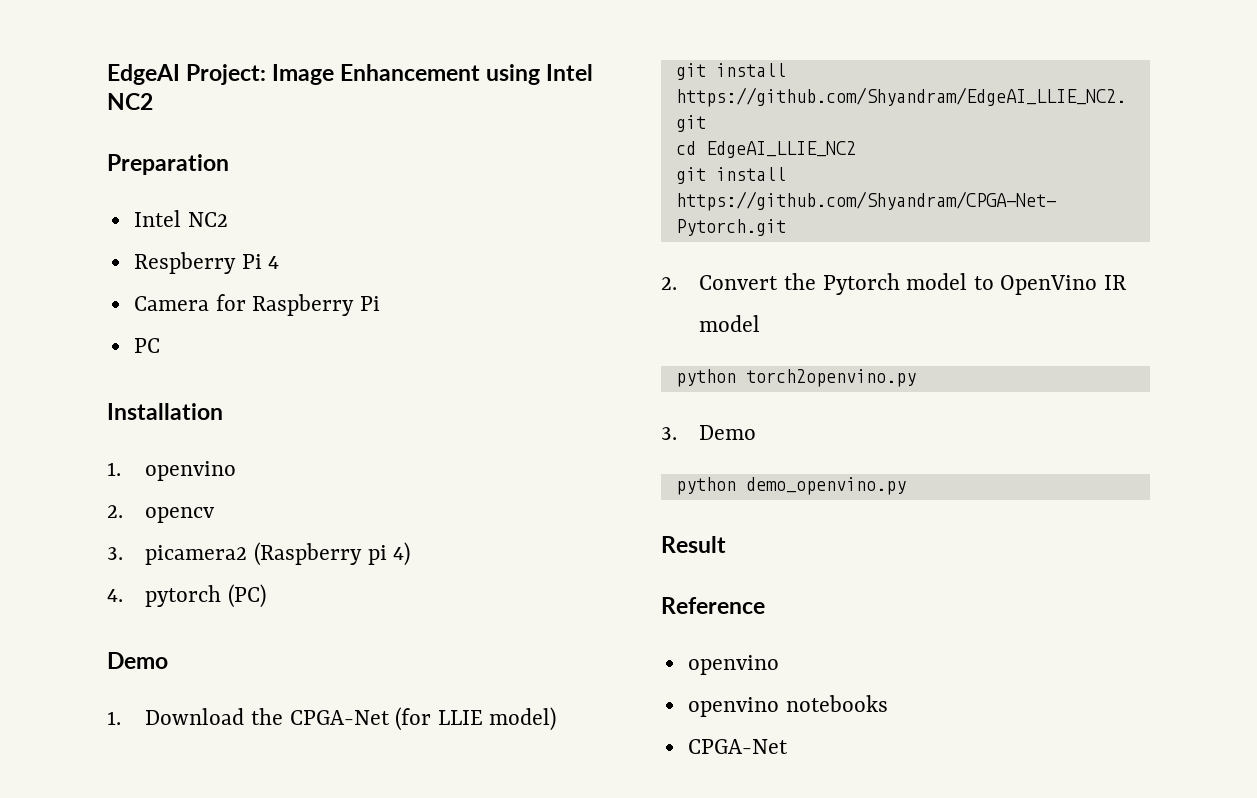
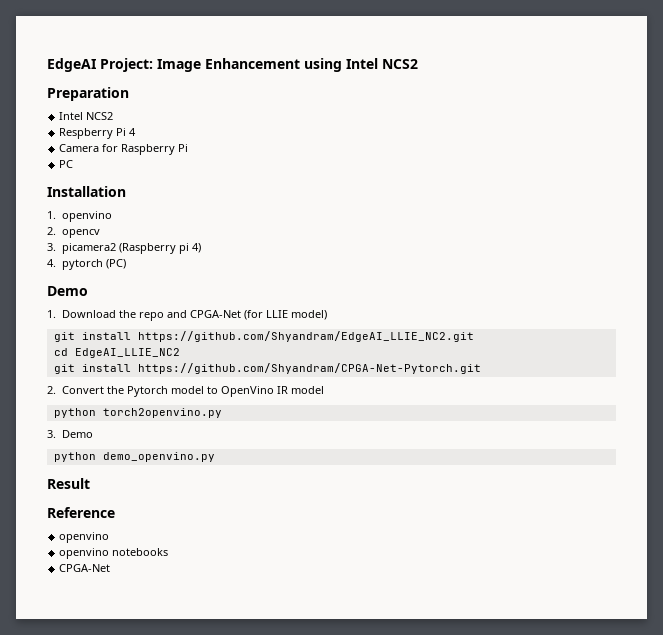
- EdgeAI Project: Image Enhancement using Intel NC2
+ EdgeAI Project: Image Enhancement using Intel NCS2
  Preparation
- Intel NC2
+ Intel NCS2
- 1. Download the CPGA-Net (for LLIE model)
+ 1. Download the repo and CPGA-Net (for LLIE model)

